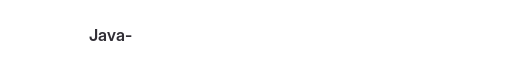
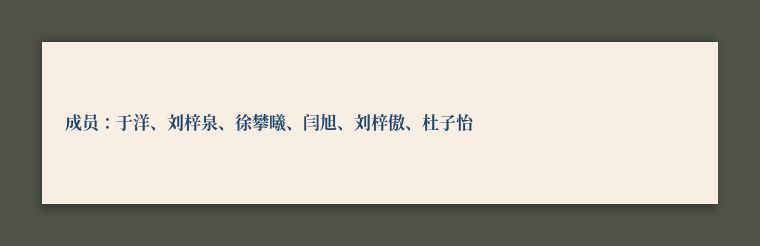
- Java-
+ 成员：于洋、刘梓泉、徐攀曦、闫旭、刘梓傲、杜子怡

